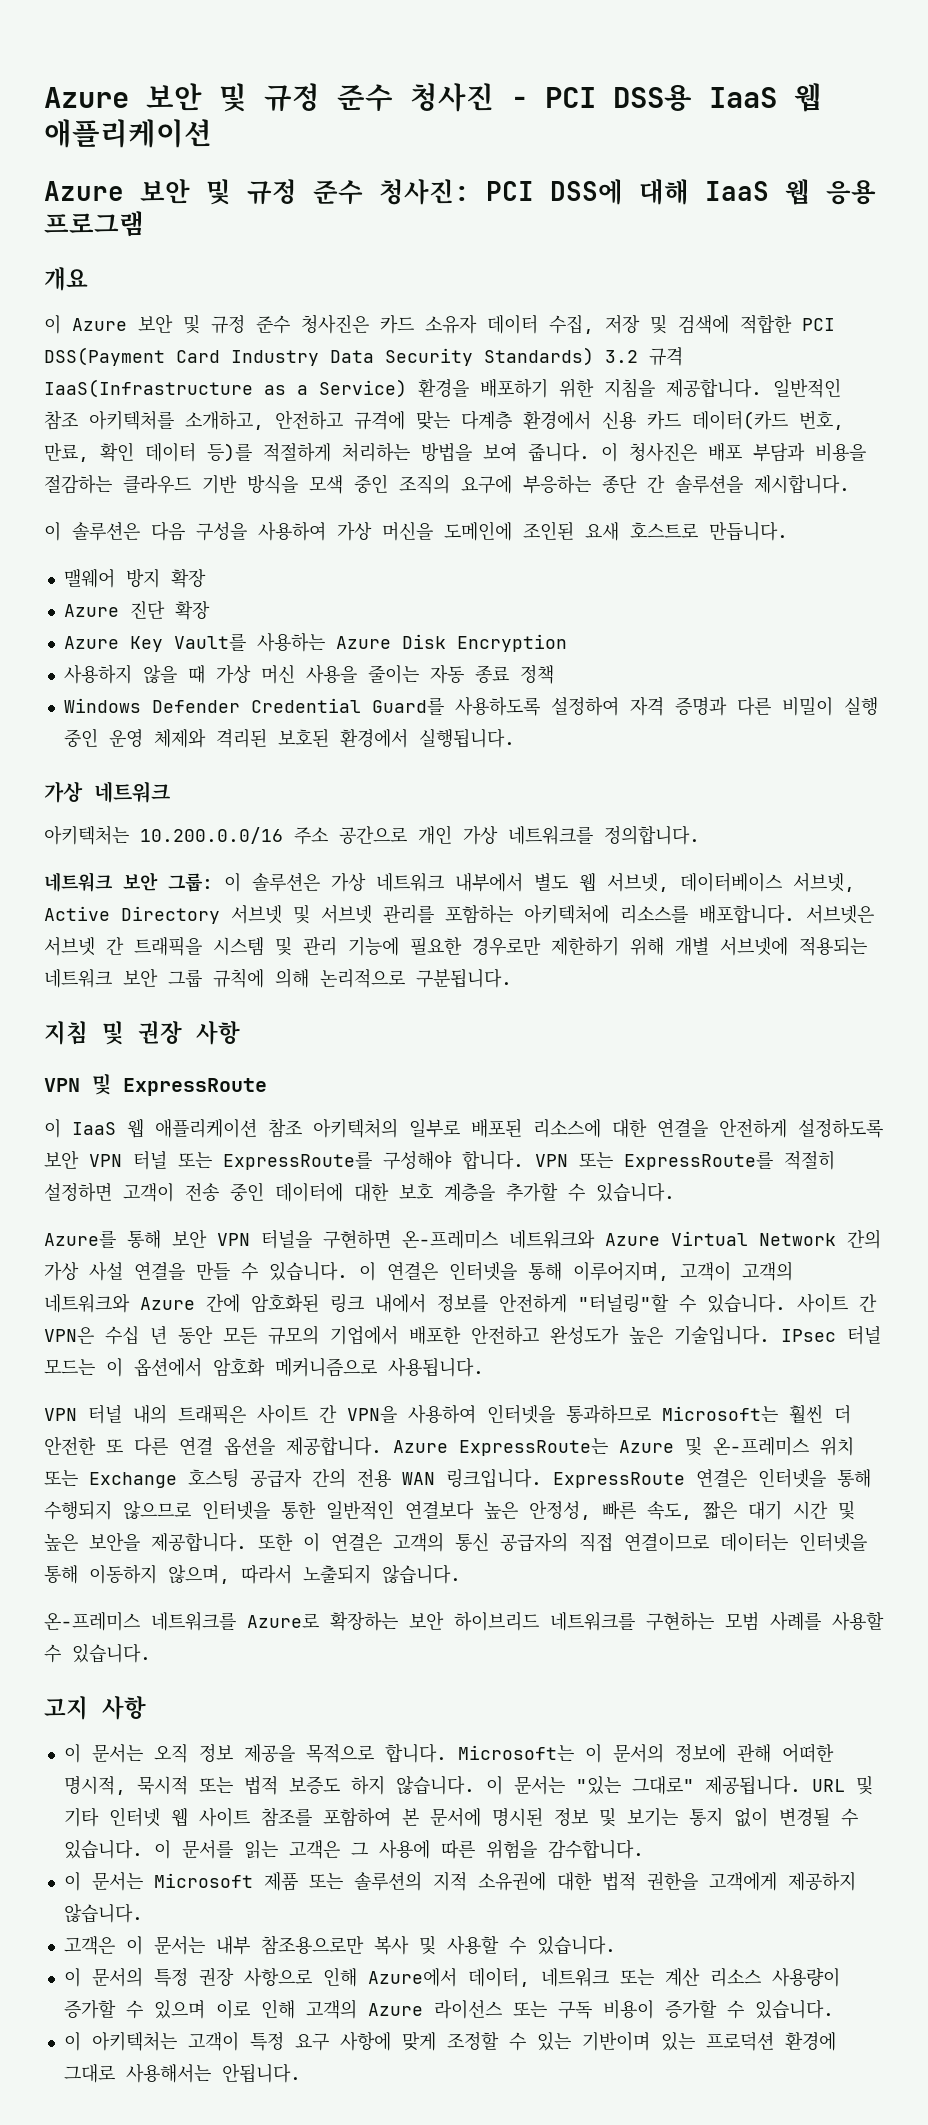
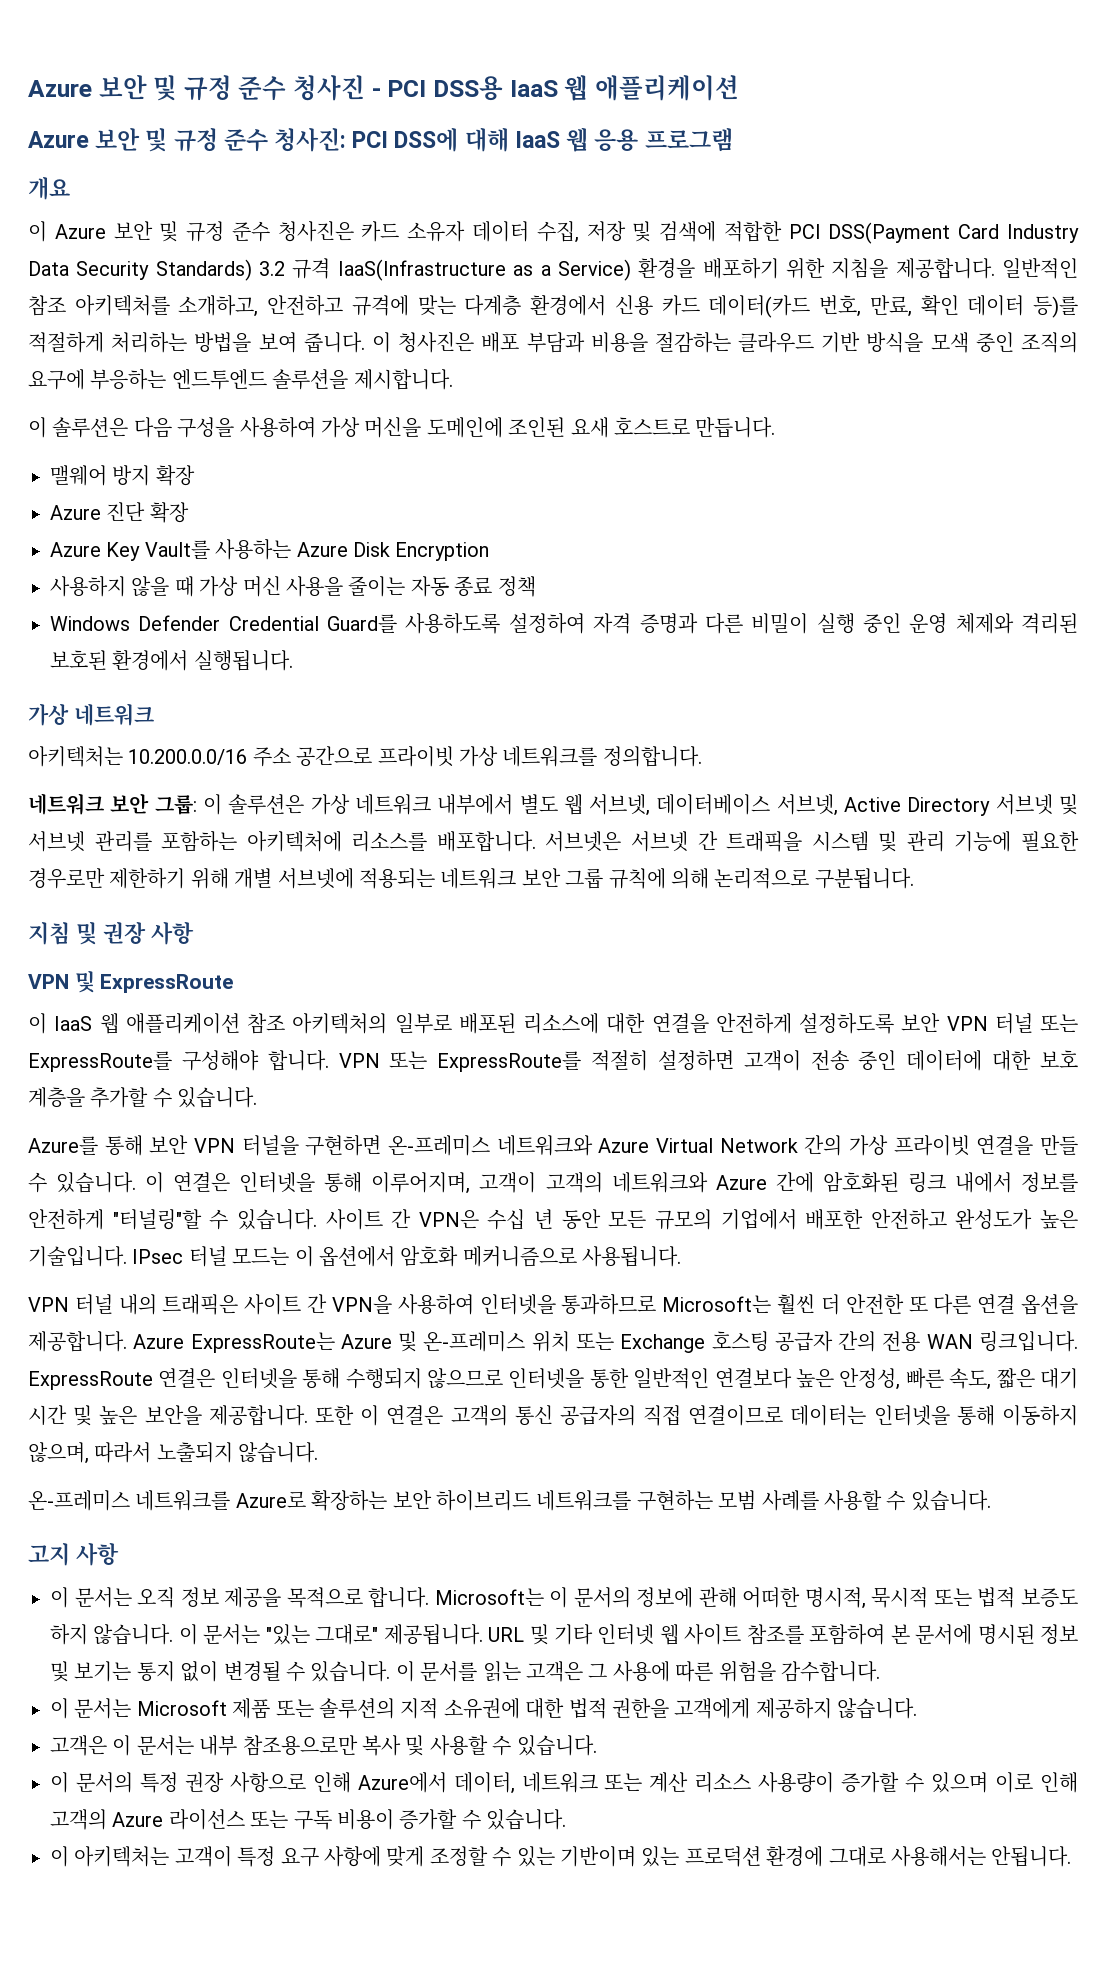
- 이 청사진은 배포 부담과 비용을 절감하는 클라우드 기반 방식을 모색 중인 조직의 요구에 부응하는 종단 간 솔루션을 제시합니다.
+ 이 청사진은 배포 부담과 비용을 절감하는 클라우드 기반 방식을 모색 중인 조직의 요구에 부응하는 엔드투엔드 솔루션을 제시합니다.
- 아키텍처는 10.200.0.0/16 주소 공간으로 개인 가상 네트워크를 정의합니다.
+ 아키텍처는 10.200.0.0/16 주소 공간으로 프라이빗 가상 네트워크를 정의합니다.
- Azure를 통해 보안 VPN 터널을 구현하면 온-프레미스 네트워크와 Azure Virtual Network 간의 가상 사설 연결을 만들 수 있습니다.
+ Azure를 통해 보안 VPN 터널을 구현하면 온-프레미스 네트워크와 Azure Virtual Network 간의 가상 프라이빗 연결을 만들 수 있습니다.

